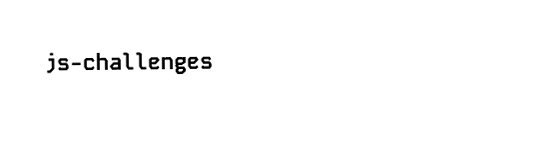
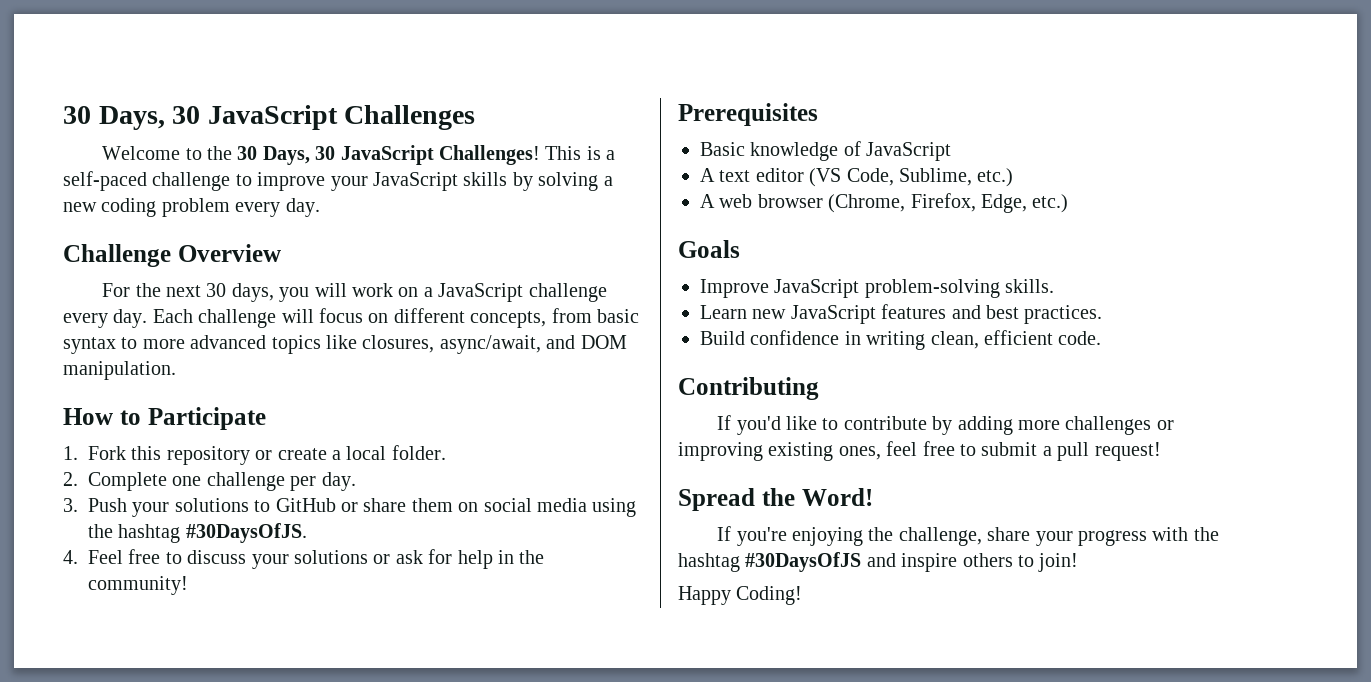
- js-challenges
+ 30 Days, 30 JavaScript Challenges
+ Welcome to the 30 Days, 30 JavaScript Challenges! This is a self-paced challenge to improve your JavaScript skills by solving a new coding problem every day.
+ Challenge Overview
+ For the next 30 days, you will work on a JavaScript challenge every day. Each challenge will focus on different concepts, from basic syntax to more advanced topics like closures, async/await, and DOM manipulation.
+ How to Participate
+ 1. Fork this repository or create a local folder.
+ 2. Complete one challenge per day.
+ 3. Push your solutions to GitHub or share them on social media using the hashtag #30DaysOfJS.
+ 4. Feel free to discuss your solutions or ask for help in the community!
+ Prerequisites
+ Basic knowledge of JavaScript
+ A text editor (VS Code, Sublime, etc.)
+ A web browser (Chrome, Firefox, Edge, etc.)
+ Goals
+ Improve JavaScript problem-solving skills.
+ Learn new JavaScript features and best practices.
+ Build confidence in writing clean, efficient code.
+ Contributing
+ If you'd like to contribute by adding more challenges or improving existing ones, feel free to submit a pull request!
+ Spread the Word!
+ If you're enjoying the challenge, share your progress with the hashtag #30DaysOfJS and inspire others to join!
+ Happy Coding!

